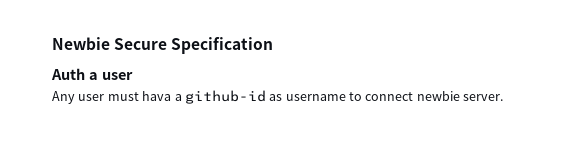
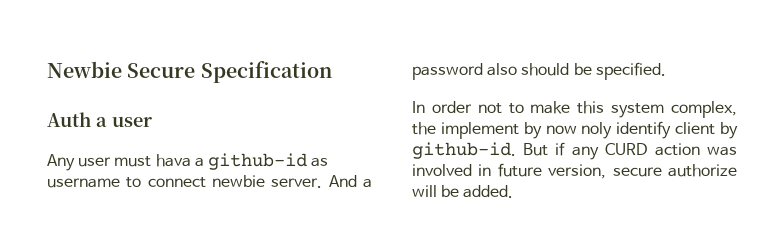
+ And a password also should be specified.
+ In order not to make this system complex, the implement by now noly identify client by github-id. But if any CURD action was involved in future version, secure authorize will be added.

